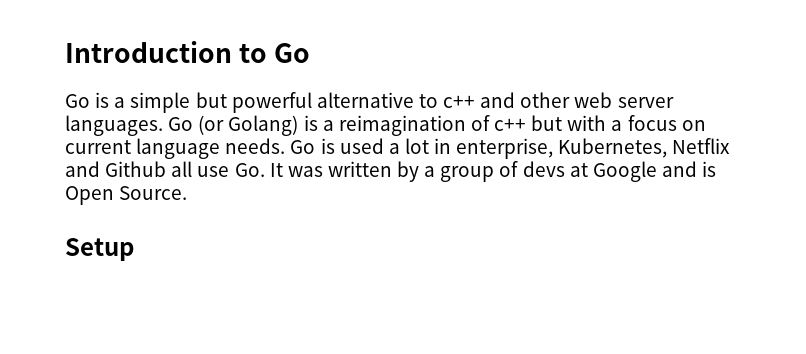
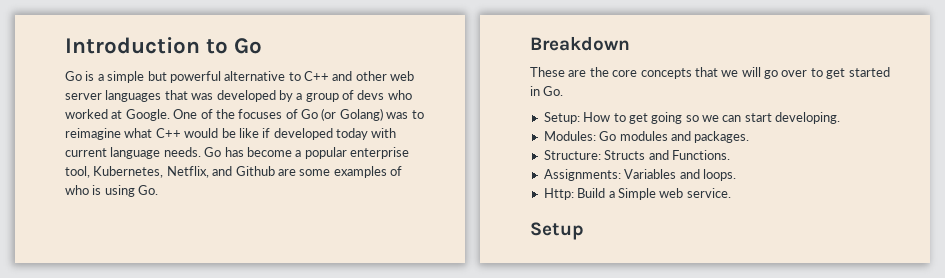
- Go is a simple but powerful alternative to c++ and other web server languages. Go (or Golang) is a reimagination of c++ but with a focus on current language needs. Go is used a lot in enterprise, Kubernetes, Netflix and Github all use Go. It was written by a group of devs at Google and is Open Source.
+ Go is a simple but powerful alternative to C++ and other web server languages that was developed by a group of devs who worked at Google. One of the focuses of Go (or Golang) was to reimagine what C++ would be like if developed today with current language needs. Go has become a popular enterprise tool, Kubernetes, Netflix, and Github are some examples of who is using Go.
+ Breakdown
+ These are the core concepts that we will go over to get started in Go.
+ Setup: How to get going so we can start developing.
+ Modules: Go modules and packages.
+ Structure: Structs and Functions.
+ Assignments: Variables and loops.
+ Http: Build a Simple web service.

